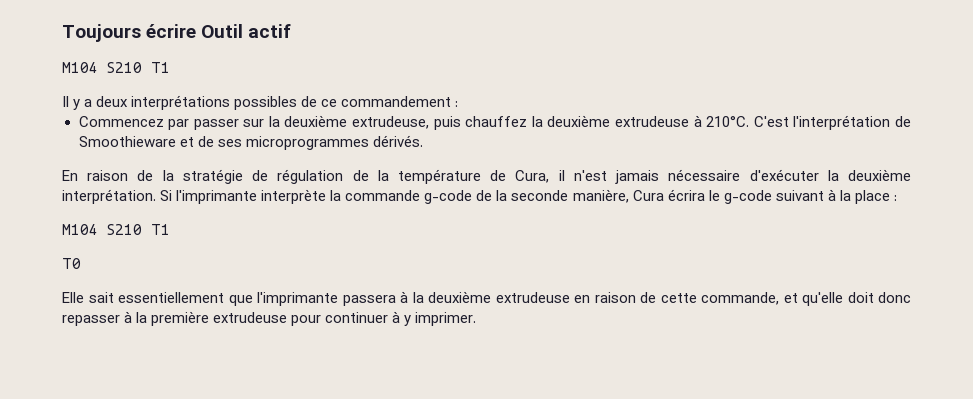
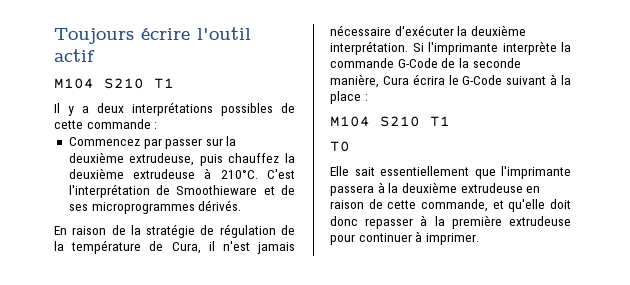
- Toujours écrire Outil actif
+ Toujours écrire l'outil actif
- Il y a deux interprétations possibles de ce commandement :
+ Il y a deux interprétations possibles de cette commande :
- Si l'imprimante interprète la commande g-code de la seconde manière, Cura écrira le g-code suivant à la place :
+ Si l'imprimante interprète la commande G-Code de la seconde manière, Cura écrira le G-Code suivant à la place :
- Elle sait essentiellement que l'imprimante passera à la deuxième extrudeuse en raison de cette commande, et qu'elle doit donc repasser à la première extrudeuse pour continuer à y imprimer.
+ Elle sait essentiellement que l'imprimante passera à la deuxième extrudeuse en raison de cette commande, et qu'elle doit donc repasser à la première extrudeuse pour continuer à imprimer.

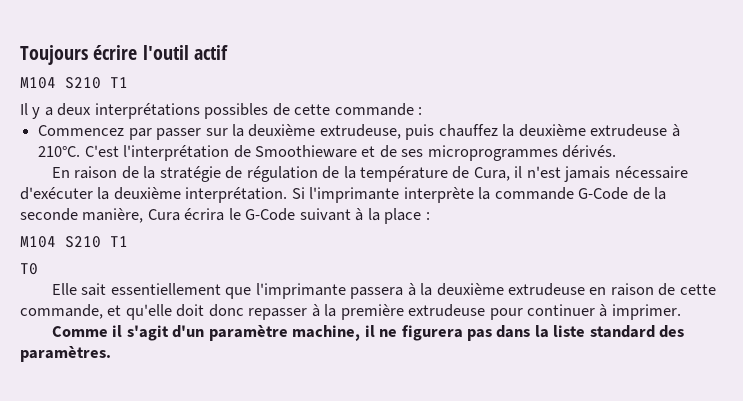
+ Comme il s'agit d'un paramètre machine, il ne figurera pas dans la liste standard des paramètres.

